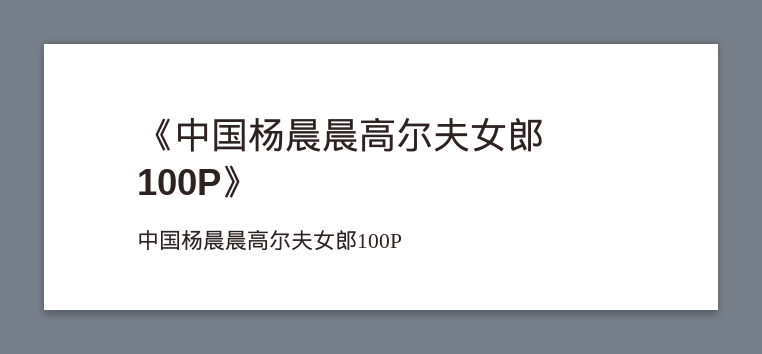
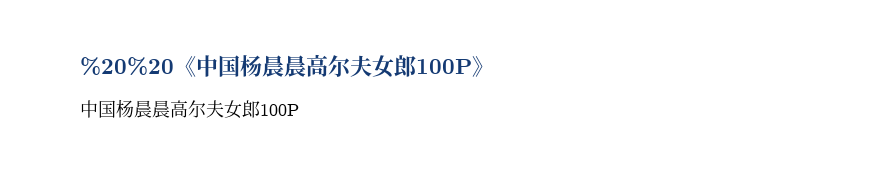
- 《中国杨晨晨高尔夫女郎100P》
+ %20%20《中国杨晨晨高尔夫女郎100P》

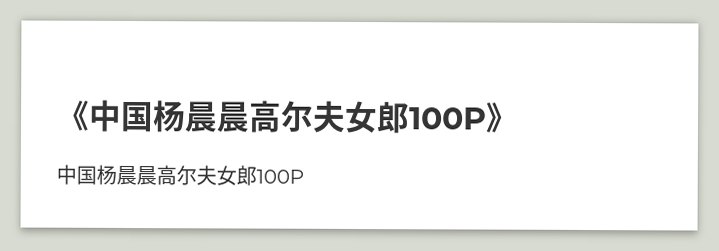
- %20%20《中国杨晨晨高尔夫女郎100P》
+ 《中国杨晨晨高尔夫女郎100P》

